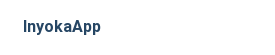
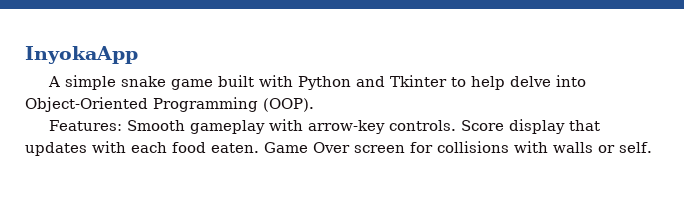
+ A simple snake game built with Python and Tkinter to help delve into Object-Oriented Programming (OOP).
+ Features: Smooth gameplay with arrow-key controls. Score display that updates with each food eaten. Game Over screen for collisions with walls or self.

